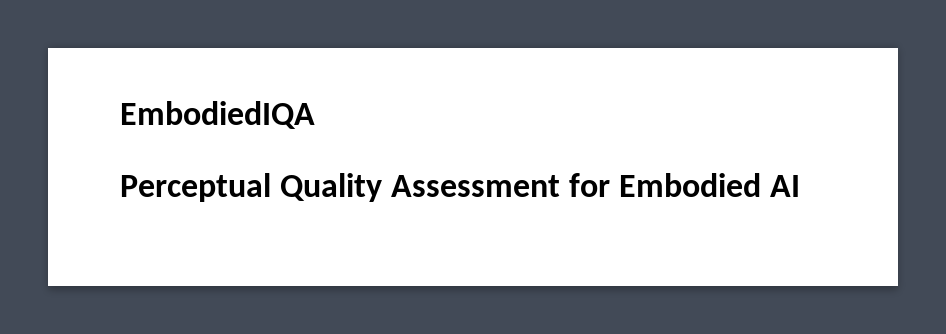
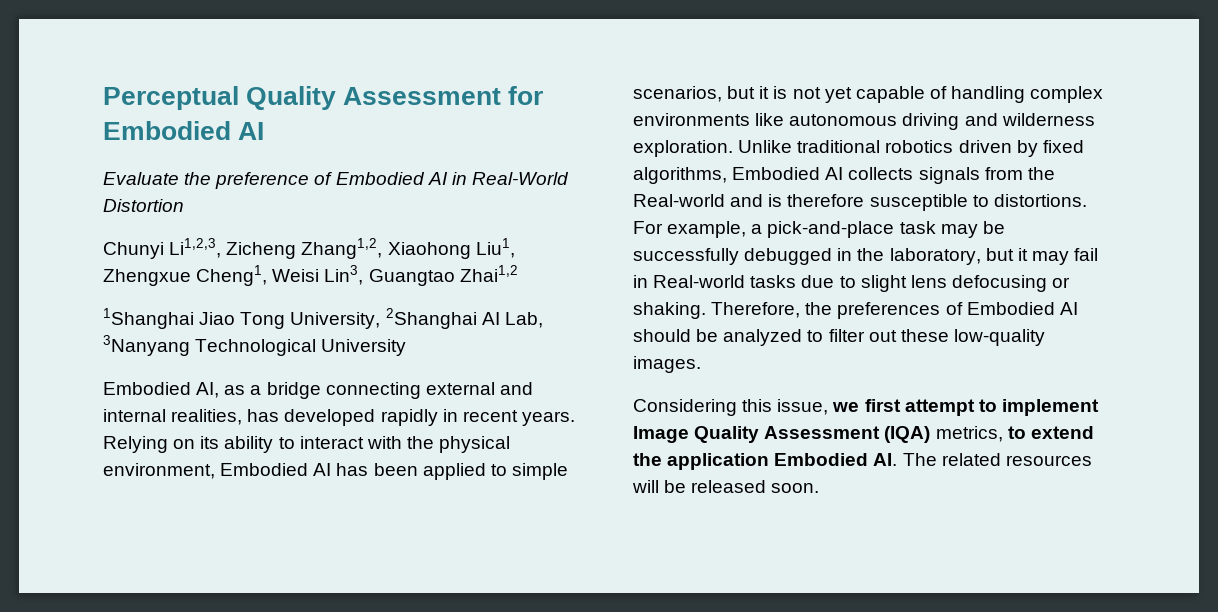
- EmbodiedIQA
+ Evaluate the preference of Embodied AI in Real-World Distortion
+ Chunyi Li1,2,3, Zicheng Zhang1,2, Xiaohong Liu1, Zhengxue Cheng1, Weisi Lin3, Guangtao Zhai1,2
+ 1Shanghai Jiao Tong University, 2Shanghai AI Lab, 3Nanyang Technological University
+ Embodied AI, as a bridge connecting external and internal realities, has developed rapidly in recent years. Relying on its ability to interact with the physical environment, Embodied AI has been applied to simple scenarios, but it is not yet capable of handling complex environments like autonomous driving and wilderness exploration. Unlike traditional robotics driven by fixed algorithms, Embodied AI collects signals from the Real-world and is therefore susceptible to distortions. For example, a pick-and-place task may be successfully debugged in the laboratory, but it may fail in Real-world tasks due to slight lens defocusing or shaking. Therefore, the preferences of Embodied AI should be analyzed to filter out these low-quality images.
+ Considering this issue, we first attempt to implement Image Quality Assessment (IQA) metrics, to extend the application Embodied AI. The related resources will be released soon.

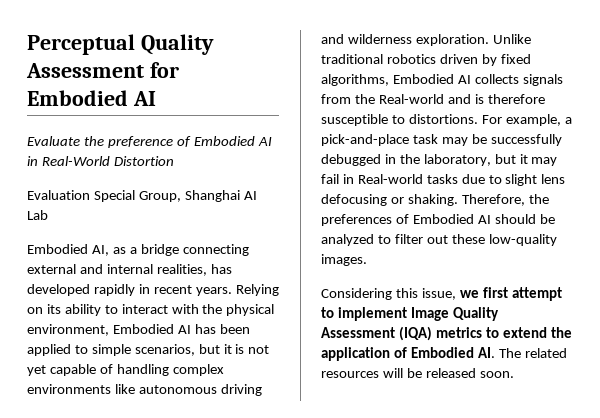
- Chunyi Li1,2,3, Zicheng Zhang1,2, Xiaohong Liu1, Zhengxue Cheng1, Weisi Lin3, Guangtao Zhai1,2
- 1Shanghai Jiao Tong University, 2Shanghai AI Lab, 3Nanyang Technological University
+ Evaluation Special Group, Shanghai AI Lab
- Considering this issue, we first attempt to implement Image Quality Assessment (IQA) metrics, to extend the application Embodied AI. The related resources will be released soon.
+ Considering this issue, we first attempt to implement Image Quality Assessment (IQA) metrics to extend the application of Embodied AI. The related resources will be released soon.

